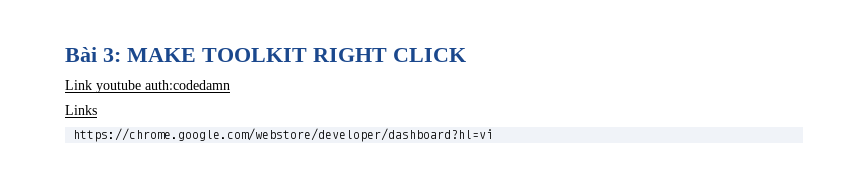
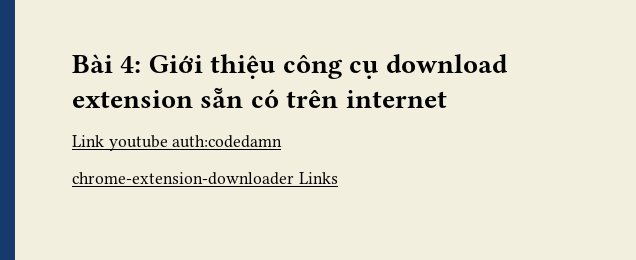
- Bài 3: MAKE TOOLKIT RIGHT CLICK
+ Bài 4: Giới thiệu công cụ download extension sẵn có trên internet
- Links
+ chrome-extension-downloader Links
- https://chrome.google.com/webstore/developer/dashboard?hl=vi

